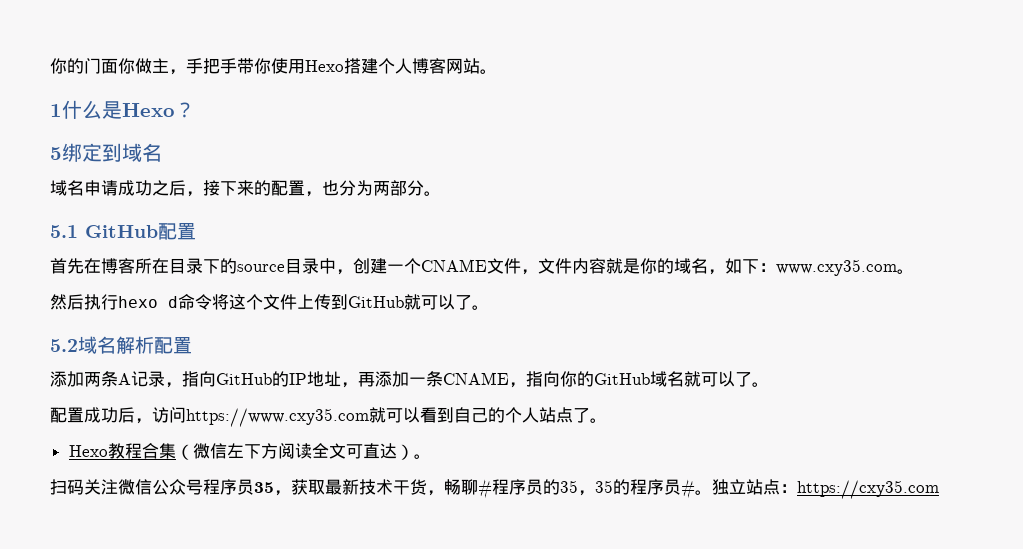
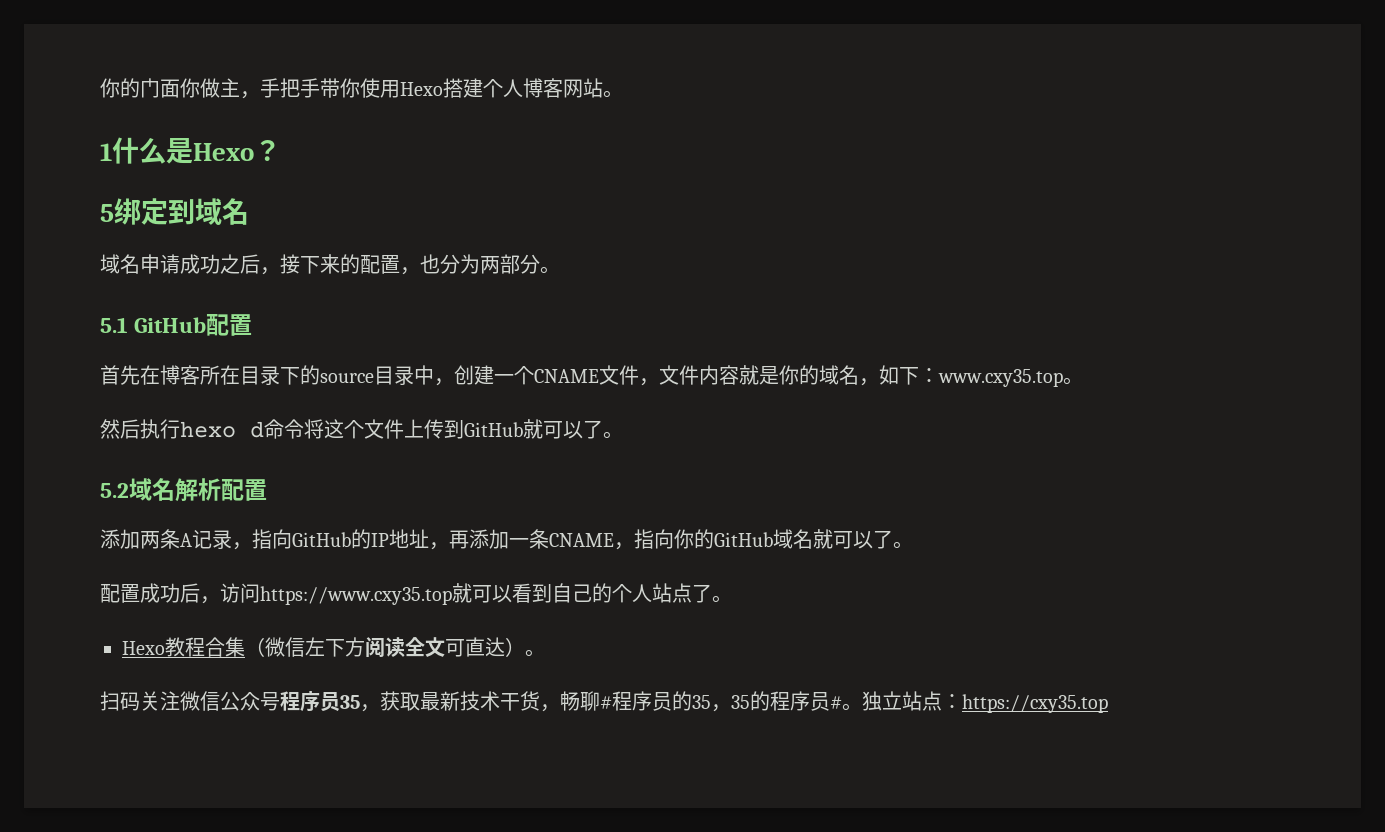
- 首先在博客所在目录下的source目录中，创建一个CNAME文件，文件内容就是你的域名，如下：www.cxy35.com。
+ 首先在博客所在目录下的source目录中，创建一个CNAME文件，文件内容就是你的域名，如下：www.cxy35.top。
- 配置成功后，访问https://www.cxy35.com就可以看到自己的个人站点了。
+ 配置成功后，访问https://www.cxy35.top就可以看到自己的个人站点了。
- 独立站点：https://cxy35.com
+ 独立站点：https://cxy35.top

